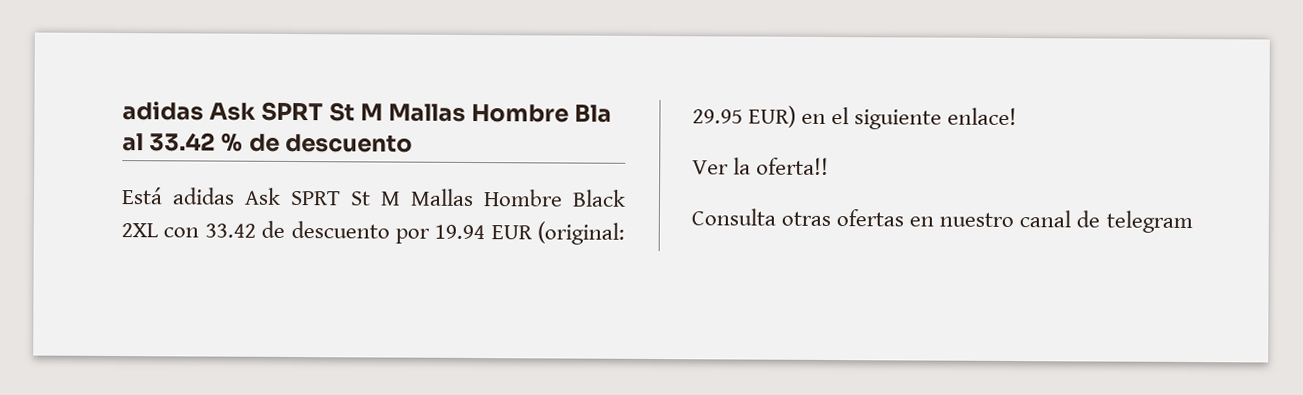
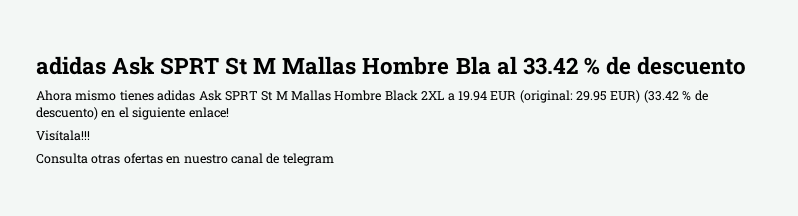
- Está adidas Ask SPRT St M Mallas Hombre Black 2XL con 33.42 de descuento por 19.94 EUR (original: 29.95 EUR) en el siguiente enlace!
+ Ahora mismo tienes adidas Ask SPRT St M Mallas Hombre Black 2XL a 19.94 EUR (original: 29.95 EUR) (33.42 % de descuento) en el siguiente enlace!
- Ver la oferta!!
+ Visítala!!!

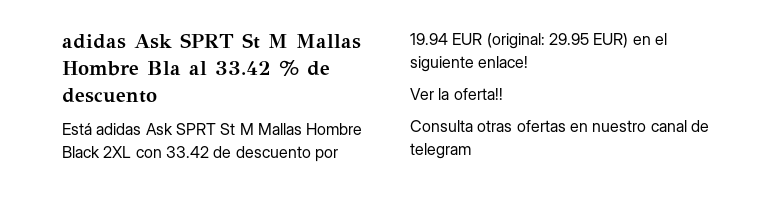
- Ahora mismo tienes adidas Ask SPRT St M Mallas Hombre Black 2XL a 19.94 EUR (original: 29.95 EUR) (33.42 % de descuento) en el siguiente enlace!
+ Está adidas Ask SPRT St M Mallas Hombre Black 2XL con 33.42 de descuento por 19.94 EUR (original: 29.95 EUR) en el siguiente enlace!
- Visítala!!!
+ Ver la oferta!!

